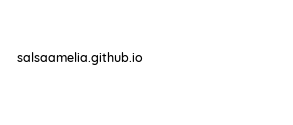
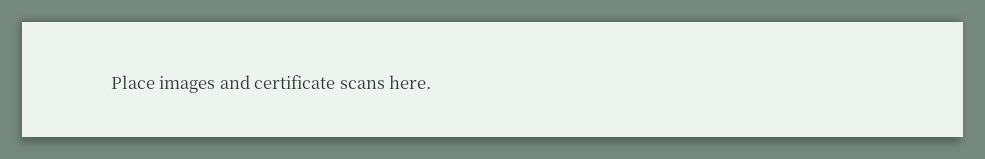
- salsaamelia.github.io
+ Place images and certificate scans here.

